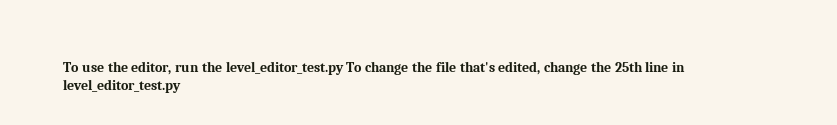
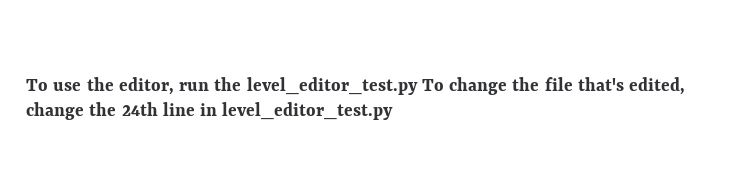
- To use the editor, run the level_editor_test.py To change the file that's edited, change the 25th line in level_editor_test.py
+ To use the editor, run the level_editor_test.py To change the file that's edited, change the 24th line in level_editor_test.py

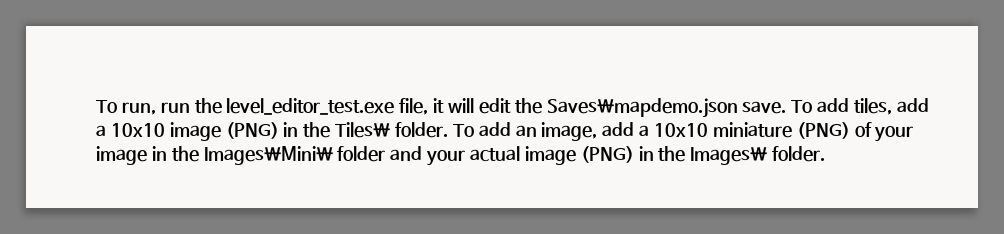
- To use the editor, run the level_editor_test.py To change the file that's edited, change the 24th line in level_editor_test.py
+ To run, run the level_editor_test.exe file, it will edit the Saves\mapdemo.json save. To add tiles, add a 10x10 image (PNG) in the Tiles\ folder. To add an image, add a 10x10 miniature (PNG) of your image in the Images\Mini\ folder and your actual image (PNG) in the Images\ folder.

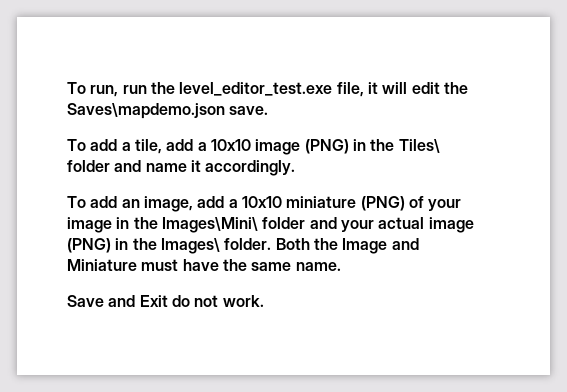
- To run, run the level_editor_test.exe file, it will edit the Saves\mapdemo.json save. To add tiles, add a 10x10 image (PNG) in the Tiles\ folder. To add an image, add a 10x10 miniature (PNG) of your image in the Images\Mini\ folder and your actual image (PNG) in the Images\ folder.
+ To run, run the level_editor_test.exe file, it will edit the Saves\mapdemo.json save.
+ To add a tile, add a 10x10 image (PNG) in the Tiles\ folder and name it accordingly.
+ To add an image, add a 10x10 miniature (PNG) of your image in the Images\Mini\ folder and your actual image (PNG) in the Images\ folder.
+ Both the Image and Miniature must have the same name.
+ Save and Exit do not work.

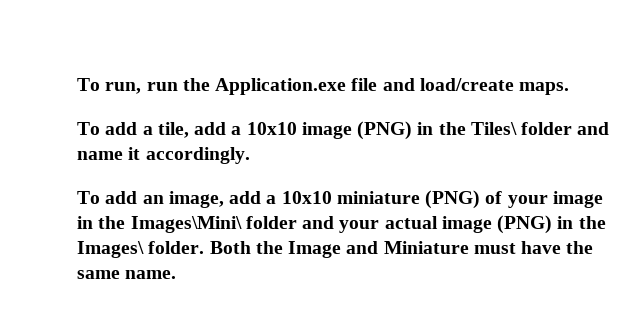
- To run, run the level_editor_test.exe file, it will edit the Saves\mapdemo.json save.
+ To run, run the Application.exe file and load/create maps.
- Save and Exit do not work.

